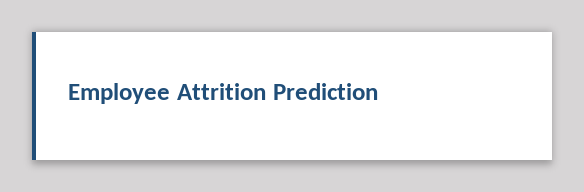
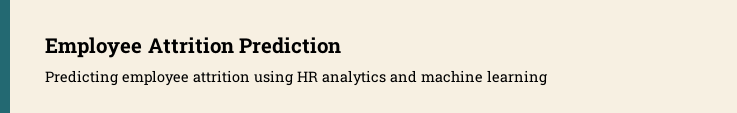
+ Predicting employee attrition using HR analytics and machine learning

